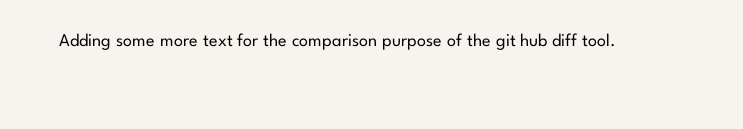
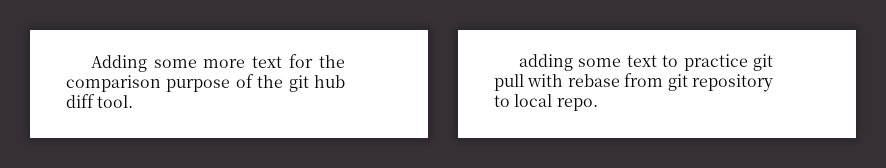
+ adding some text to practice git pull with rebase from git repository to local repo.

